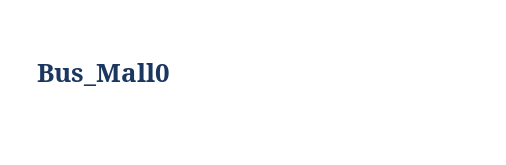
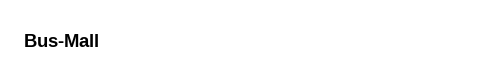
- Bus_Mall0
+ Bus-Mall

